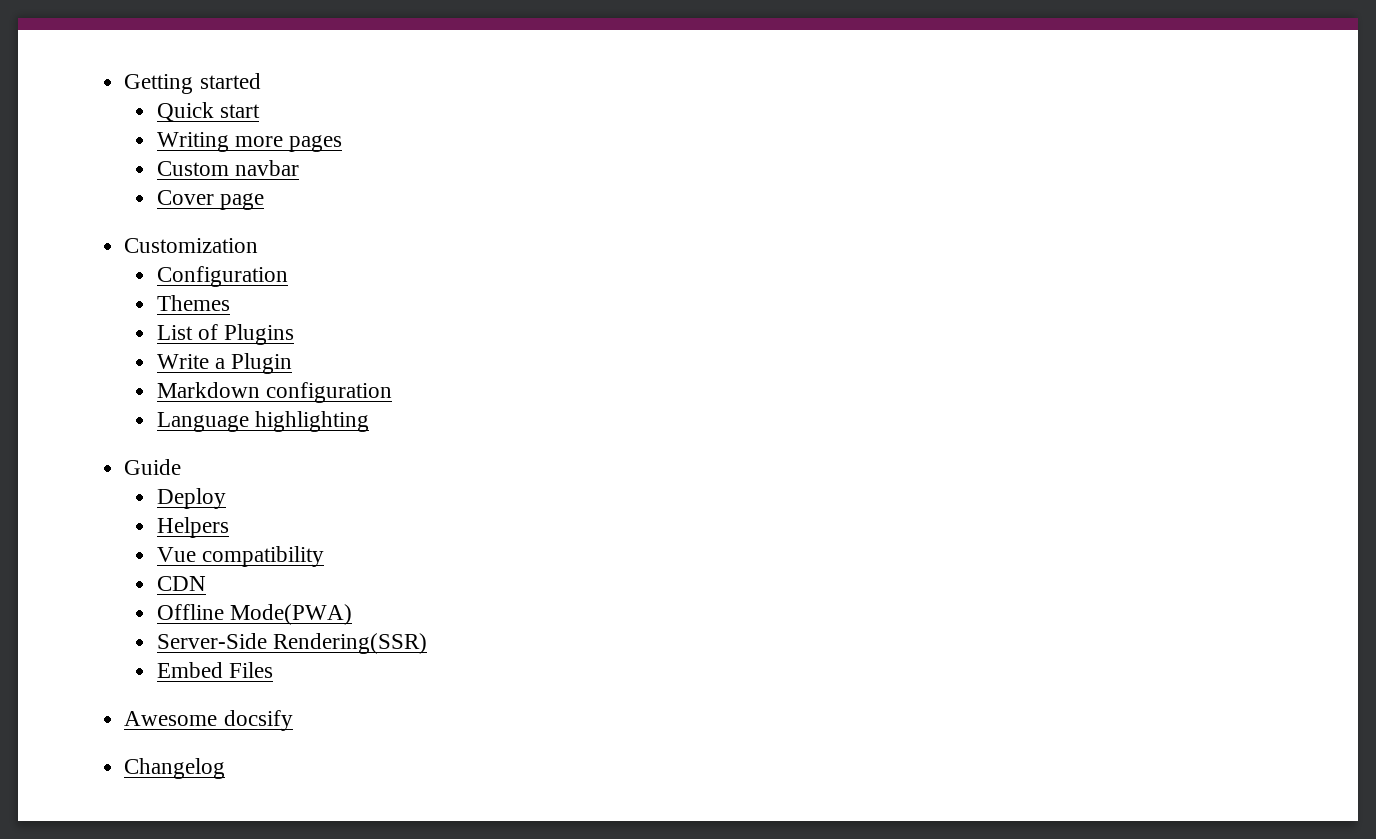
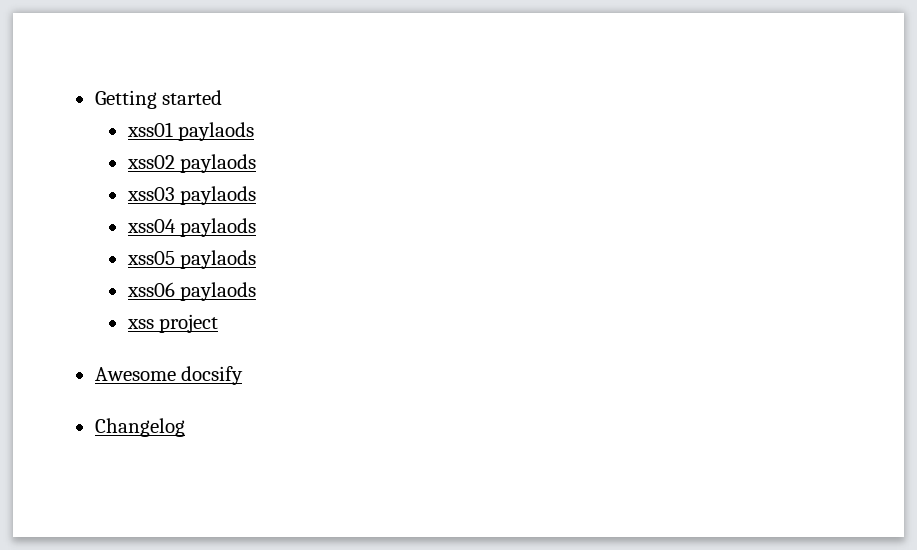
- Quick start
- Writing more pages
- Custom navbar
- Cover page
- Customization
- Configuration
- Themes
- List of Plugins
- Write a Plugin
- Markdown configuration
- Language highlighting
- Guide
- Deploy
- Helpers
- Vue compatibility
- CDN
- Offline Mode(PWA)
- Server-Side Rendering(SSR)
- Embed Files
+ xss01 paylaods
+ xss02 paylaods
+ xss03 paylaods
+ xss04 paylaods
+ xss05 paylaods
+ xss06 paylaods
+ xss project

